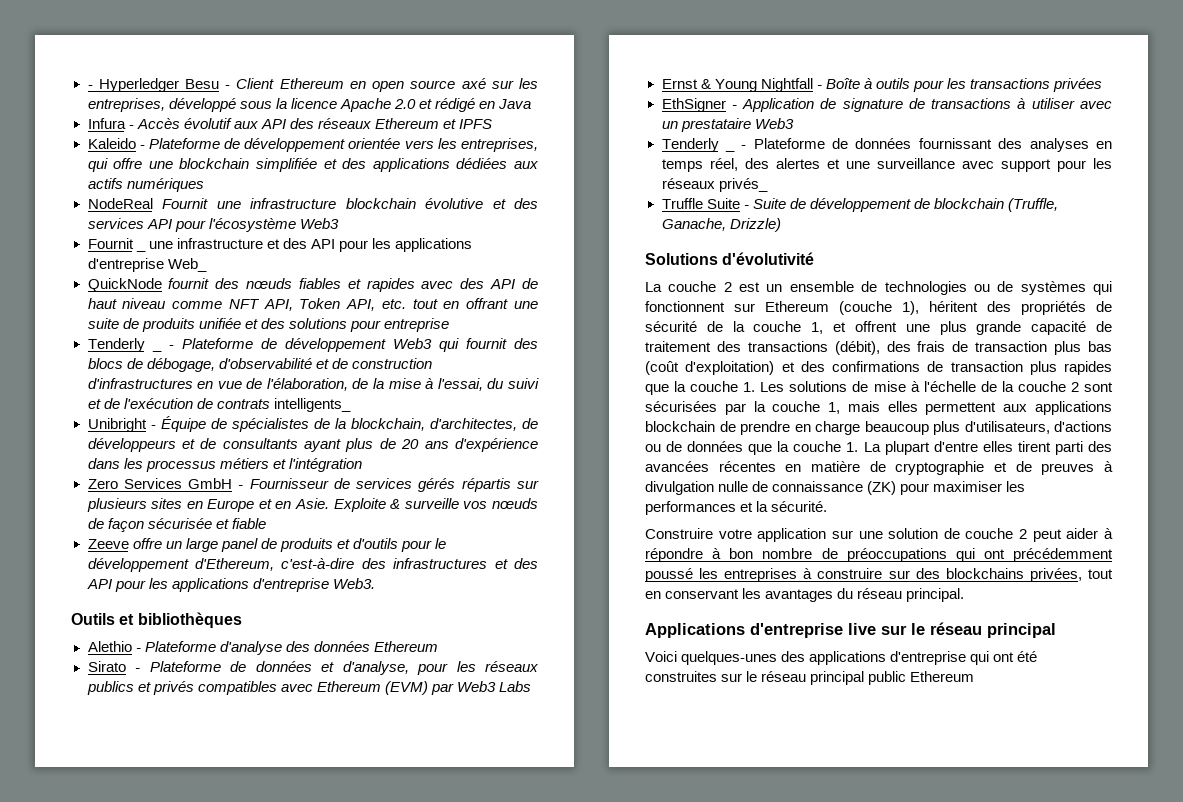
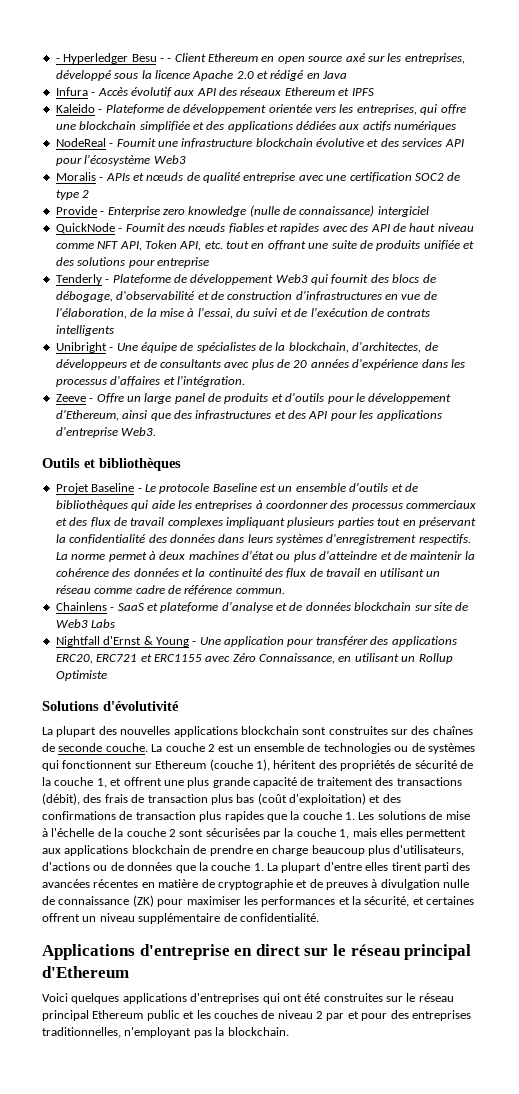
- - Hyperledger Besu - Client Ethereum en open source axé sur les entreprises, développé sous la licence Apache 2.0 et rédigé en Java
+ - Hyperledger Besu - - Client Ethereum en open source axé sur les entreprises, développé sous la licence Apache 2.0 et rédigé en Java
- NodeReal Fournit une infrastructure blockchain évolutive et des services API pour l'écosystème Web3
+ NodeReal - Fournit une infrastructure blockchain évolutive et des services API pour l'écosystème Web3
- Fournit _ une infrastructure et des API pour les applications d'entreprise Web_
+ Moralis - APIs et nœuds de qualité entreprise avec une certification SOC2 de type 2
+ Provide - Enterprise zero knowledge (nulle de connaissance) intergiciel
- QuickNode fournit des nœuds fiables et rapides avec des API de haut niveau comme NFT API, Token API, etc. tout en offrant une suite de produits unifiée et des solutions pour entreprise
+ QuickNode - Fournit des nœuds fiables et rapides avec des API de haut niveau comme NFT API, Token API, etc. tout en offrant une suite de produits unifiée et des solutions pour entreprise
- Tenderly _ - Plateforme de développement Web3 qui fournit des blocs de débogage, d'observabilité et de construction d'infrastructures en vue de l'élaboration, de la mise à l'essai, du suivi et de l'exécution de contrats intelligents_
+ Tenderly - Plateforme de développement Web3 qui fournit des blocs de débogage, d'observabilité et de construction d'infrastructures en vue de l'élaboration, de la mise à l'essai, du suivi et de l'exécution de contrats intelligents
- Unibright - Équipe de spécialistes de la blockchain, d'architectes, de développeurs et de consultants ayant plus de 20 ans d'expérience dans les processus métiers et l'intégration
- Zero Services GmbH - Fournisseur de services gérés répartis sur plusieurs sites en Europe et en Asie. Exploite & surveille vos nœuds de façon sécurisée et fiable
+ Unibright - Une équipe de spécialistes de la blockchain, d'architectes, de développeurs et de consultants avec plus de 20 années d'expérience dans les processus d'affaires et l'intégration.
- Zeeve offre un large panel de produits et d'outils pour le développement d'Ethereum, c'est-à-dire des infrastructures et des API pour les applications d'entreprise Web3.
+ Zeeve - Offre un large panel de produits et d'outils pour le développement d'Ethereum, ainsi que des infrastructures et des API pour les applications d'entreprise Web3.
- Alethio - Plateforme d'analyse des données Ethereum
- Sirato - Plateforme de données et d'analyse, pour les réseaux publics et privés compatibles avec Ethereum (EVM) par Web3 Labs
- Ernst & Young Nightfall - Boîte à outils pour les transactions privées
- EthSigner - Application de signature de transactions à utiliser avec un prestataire Web3
- Tenderly _ - Plateforme de données fournissant des analyses en temps réel, des alertes et une surveillance avec support pour les réseaux privés_
- Truffle Suite - Suite de développement de blockchain (Truffle, Ganache, Drizzle)
+ Projet Baseline - Le protocole Baseline est un ensemble d'outils et de bibliothèques qui aide les entreprises à coordonner des processus commerciaux et des flux de travail complexes impliquant plusieurs parties tout en préservant la confidentialité des données dans leurs systèmes d'enregistrement respectifs. La norme permet à deux machines d'état ou plus d'atteindre et de maintenir la cohérence des données et la continuité des flux de travail en utilisant un réseau comme cadre de référence commun.
+ Chainlens - SaaS et plateforme d'analyse et de données blockchain sur site de Web3 Labs
+ Nightfall d'Ernst & Young - Une application pour transférer des applications ERC20, ERC721 et ERC1155 avec Zéro Connaissance, en utilisant un Rollup Optimiste
  Solutions d'évolutivité
- La couche 2 est un ensemble de technologies ou de systèmes qui fonctionnent sur Ethereum (couche 1), héritent des propriétés de sécurité de la couche 1, et offrent une plus grande capacité de traitement des transactions (débit), des frais de transaction plus bas (coût d'exploitation) et des confirmations de transaction plus rapides que la couche 1. Les solutions de mise à l'échelle de la couche 2 sont sécurisées par la couche 1, mais elles permettent aux applications blockchain de prendre en charge beaucoup plus d'utilisateurs, d'actions ou de données que la couche 1. La plupart d'entre elles tirent parti des avancées récentes en matière de cryptographie et de preuves à divulgation nulle de connaissance (ZK) pour maximiser les performances et la sécurité.
- Construire votre application sur une solution de couche 2 peut aider à répondre à bon nombre de préoccupations qui ont précédemment poussé les entreprises à construire sur des blockchains privées, tout en conservant les avantages du réseau principal.
+ La plupart des nouvelles applications blockchain sont construites sur des chaînes de seconde couche. La couche 2 est un ensemble de technologies ou de systèmes qui fonctionnent sur Ethereum (couche 1), héritent des propriétés de sécurité de la couche 1, et offrent une plus grande capacité de traitement des transactions (débit), des frais de transaction plus bas (coût d'exploitation) et des confirmations de transaction plus rapides que la couche 1. Les solutions de mise à l'échelle de la couche 2 sont sécurisées par la couche 1, mais elles permettent aux applications blockchain de prendre en charge beaucoup plus d'utilisateurs, d'actions ou de données que la couche 1. La plupart d'entre elles tirent parti des avancées récentes en matière de cryptographie et de preuves à divulgation nulle de connaissance (ZK) pour maximiser les performances et la sécurité, et certaines offrent un niveau supplémentaire de confidentialité.
- Applications d'entreprise live sur le réseau principal
+ Applications d'entreprise en direct sur le réseau principal d'Ethereum
- Voici quelques-unes des applications d'entreprise qui ont été construites sur le réseau principal public Ethereum
+ Voici quelques applications d'entreprises qui ont été construites sur le réseau principal Ethereum public et les couches de niveau 2 par et pour des entreprises traditionnelles, n'employant pas la blockchain.

